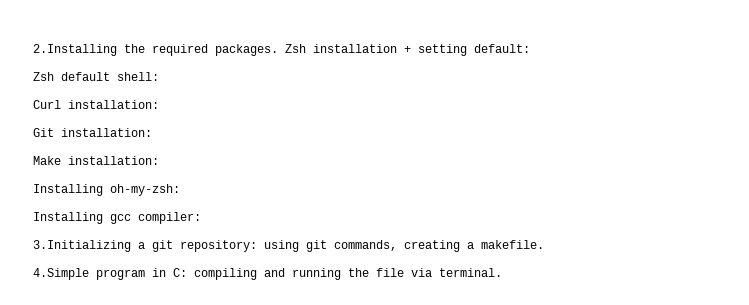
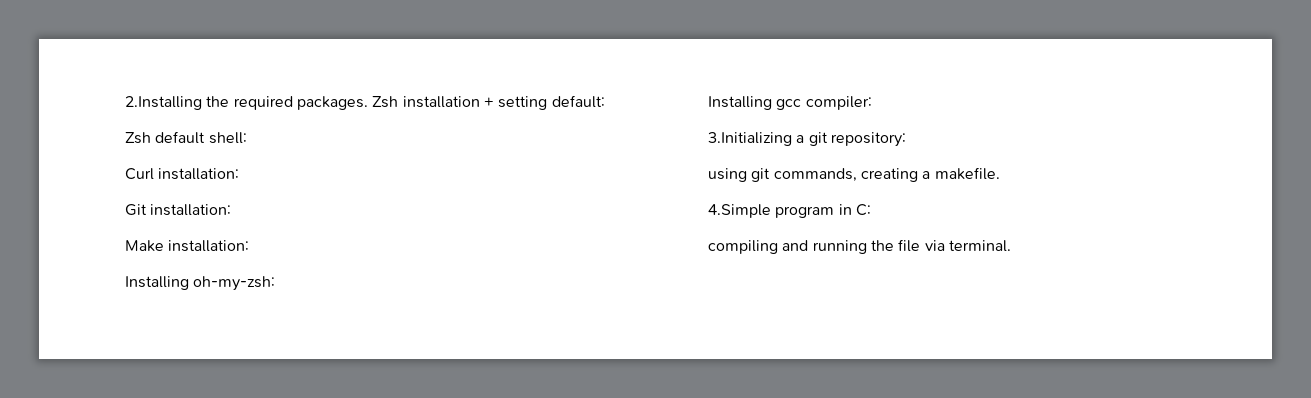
- 3.Initializing a git repository: using git commands, creating a makefile.
+ 3.Initializing a git repository:
+ using git commands, creating a makefile.
- 4.Simple program in C: compiling and running the file via terminal.
+ 4.Simple program in C:
+ compiling and running the file via terminal.

